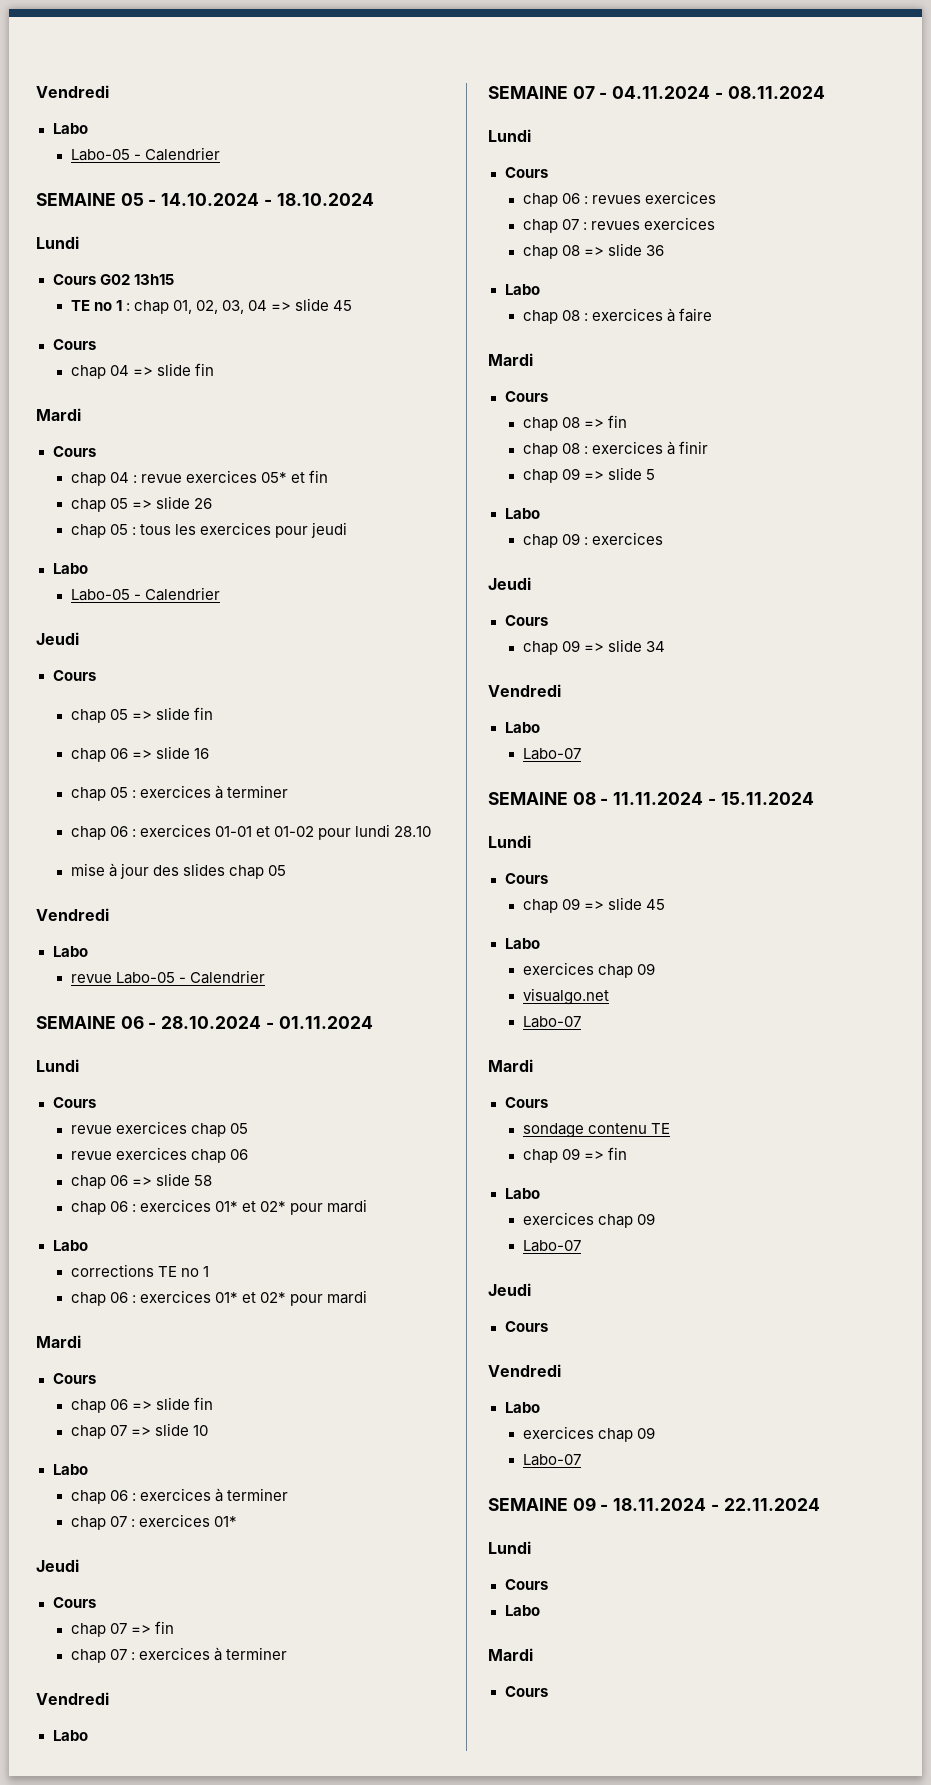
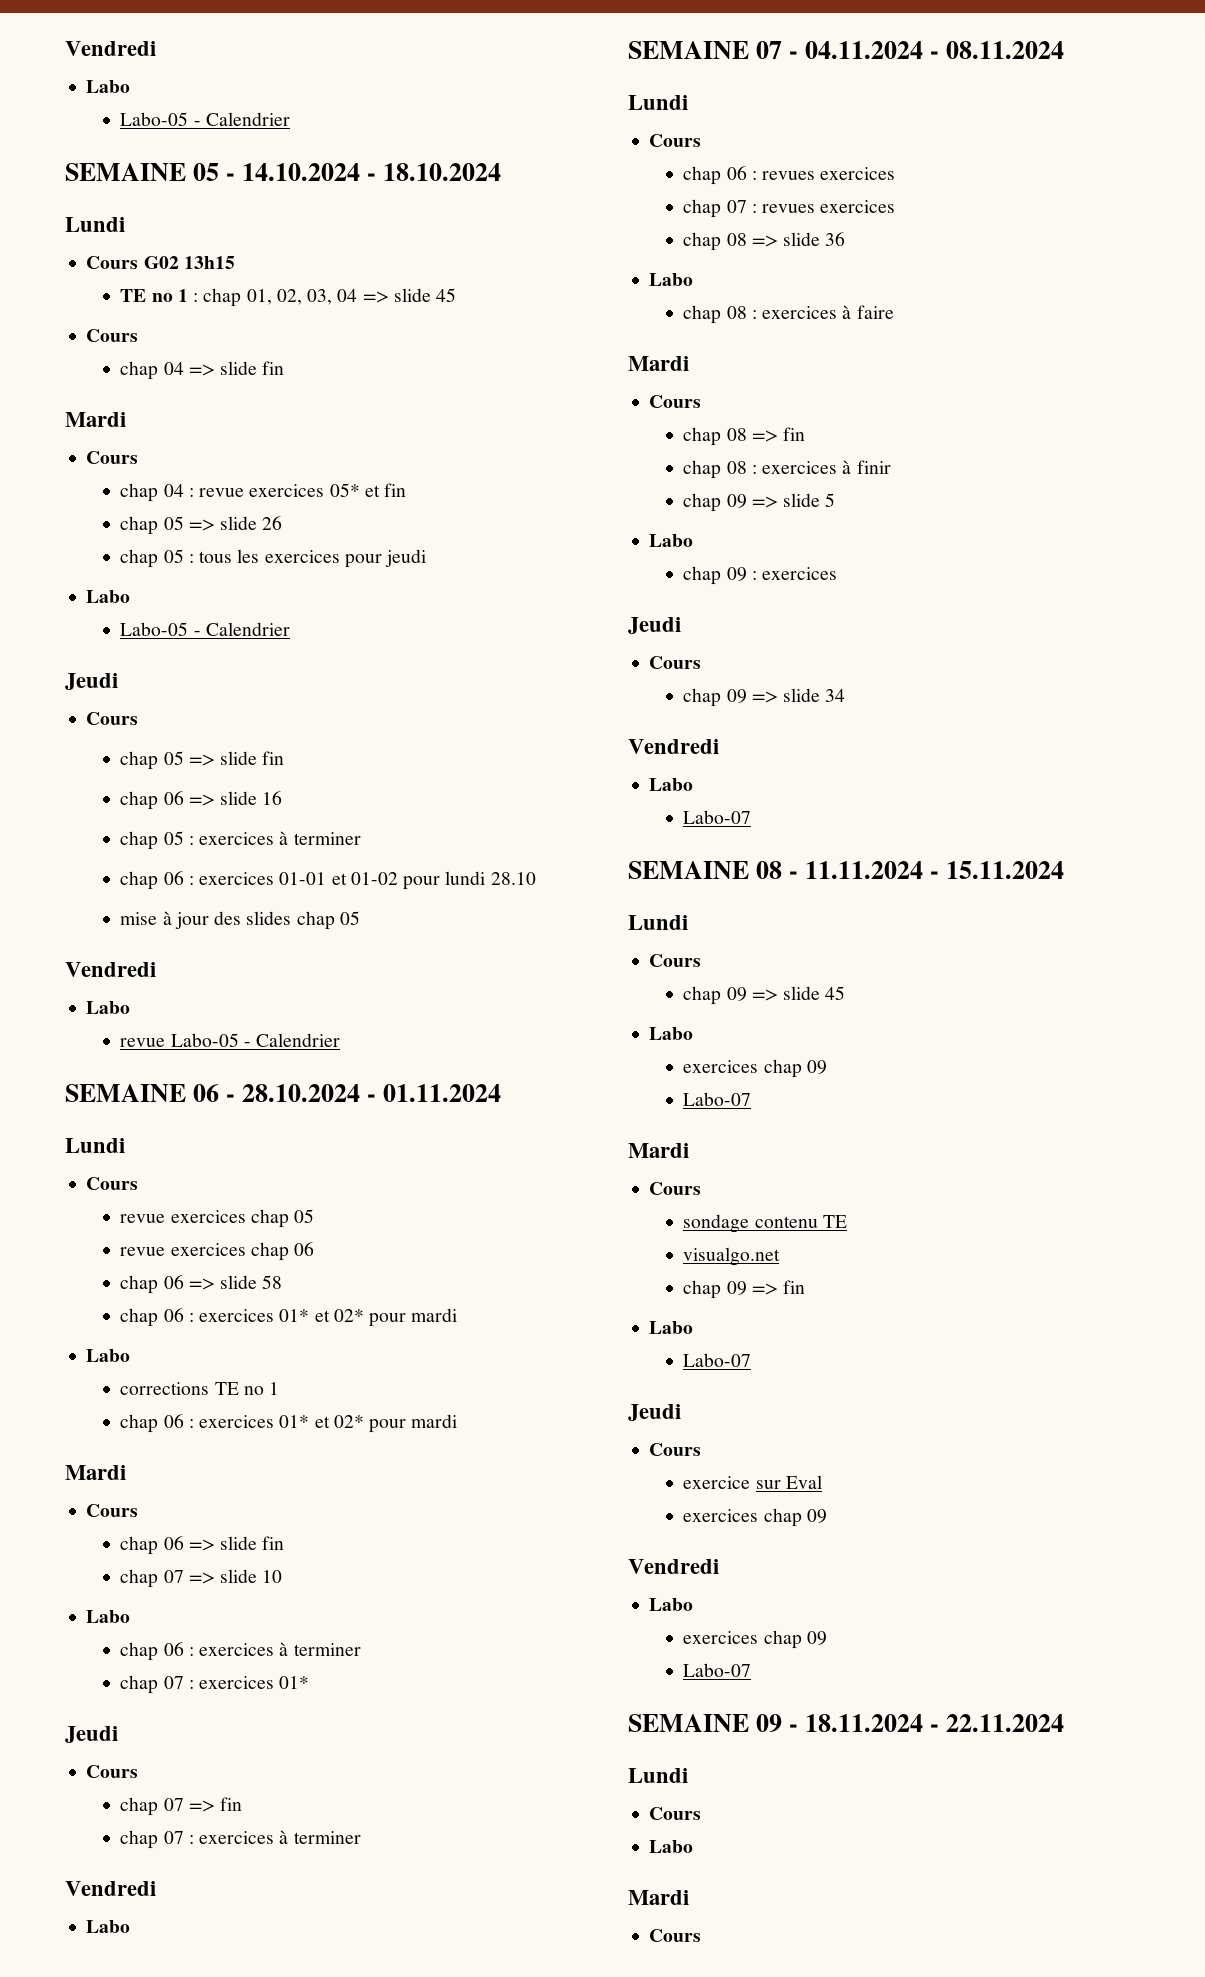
- visualgo.net
+ visualgo.net
  chap 09 => fin
  Labo
- exercices chap 09
+ exercice sur Eval
+ exercices chap 09

